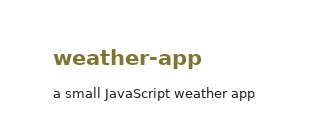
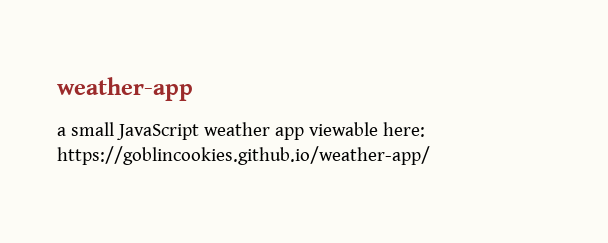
- a small JavaScript weather app
+ a small JavaScript weather app viewable here: https://goblincookies.github.io/weather-app/

